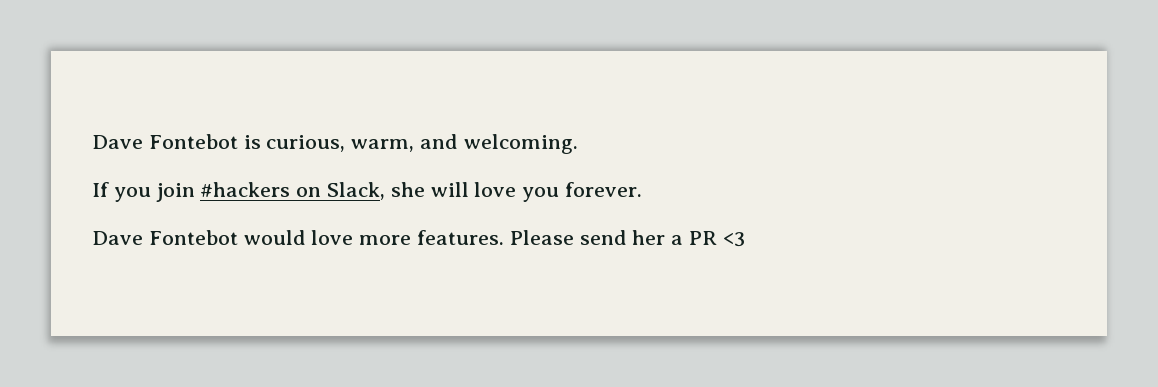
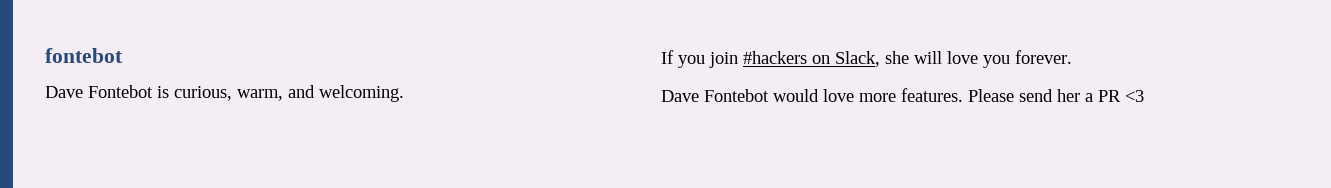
+ fontebot

